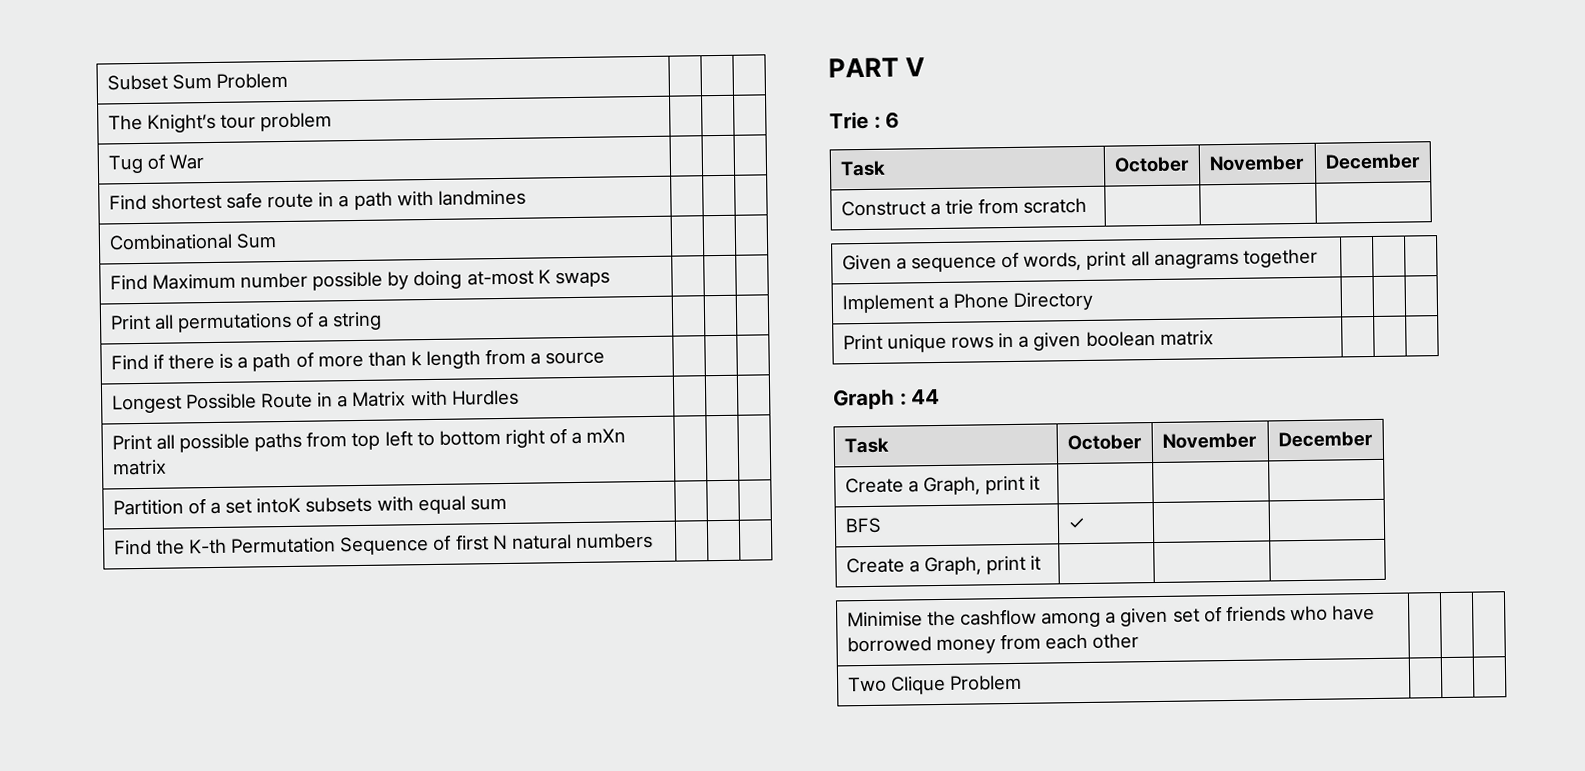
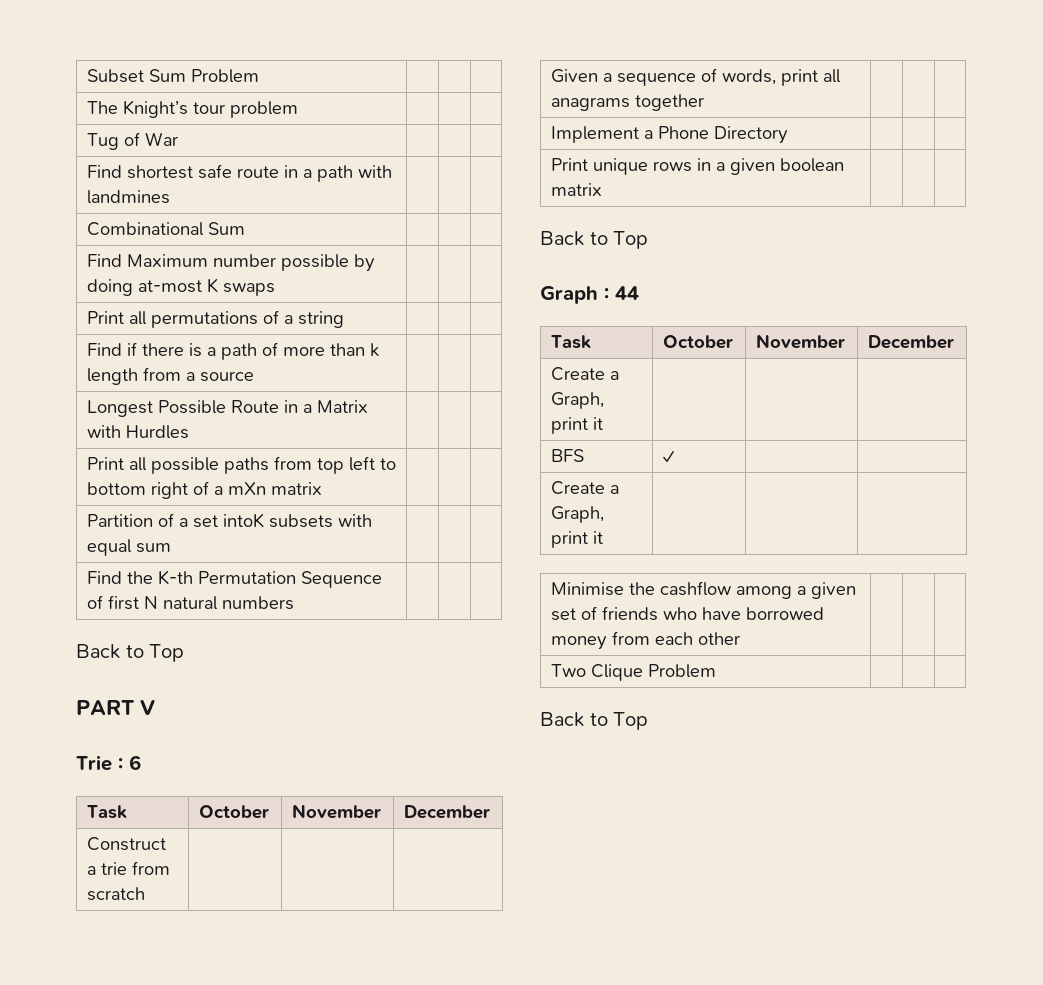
  Find the K-th Permutation Sequence of first N natural numbers | | |
+ Back to Top
  Print unique rows in a given boolean matrix | | |
+ Back to Top
  Two Clique Problem | | |
+ Back to Top

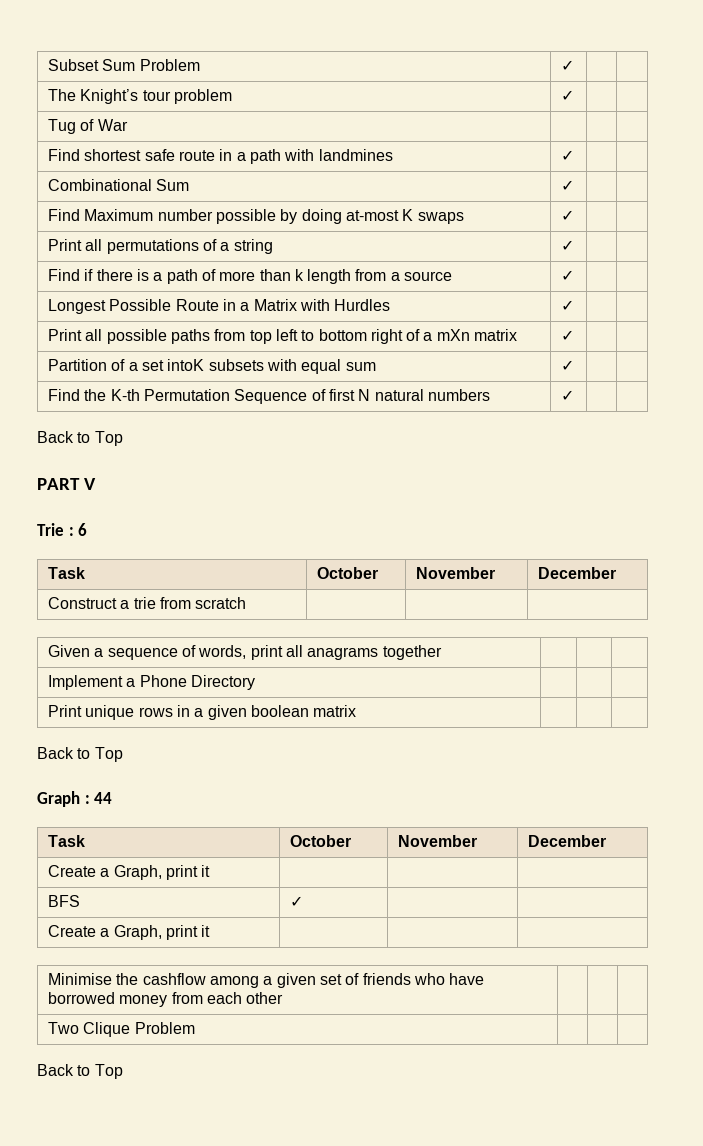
- Subset Sum Problem | | |
+ Subset Sum Problem | ✓ | |
- The Knight’s tour problem | | |
+ The Knight’s tour problem | ✓ | |
- Find shortest safe route in a path with landmines | | |
+ Find shortest safe route in a path with landmines | ✓ | |
- Combinational Sum | | |
+ Combinational Sum | ✓ | |
- Find Maximum number possible by doing at-most K swaps | | |
+ Find Maximum number possible by doing at-most K swaps | ✓ | |
- Print all permutations of a string | | |
+ Print all permutations of a string | ✓ | |
- Find if there is a path of more than k length from a source | | |
+ Find if there is a path of more than k length from a source | ✓ | |
- Longest Possible Route in a Matrix with Hurdles | | |
+ Longest Possible Route in a Matrix with Hurdles | ✓ | |
- Print all possible paths from top left to bottom right of a mXn matrix | | |
+ Print all possible paths from top left to bottom right of a mXn matrix | ✓ | |
- Partition of a set intoK subsets with equal sum | | |
+ Partition of a set intoK subsets with equal sum | ✓ | |
- Find the K-th Permutation Sequence of first N natural numbers | | |
+ Find the K-th Permutation Sequence of first N natural numbers | ✓ | |

